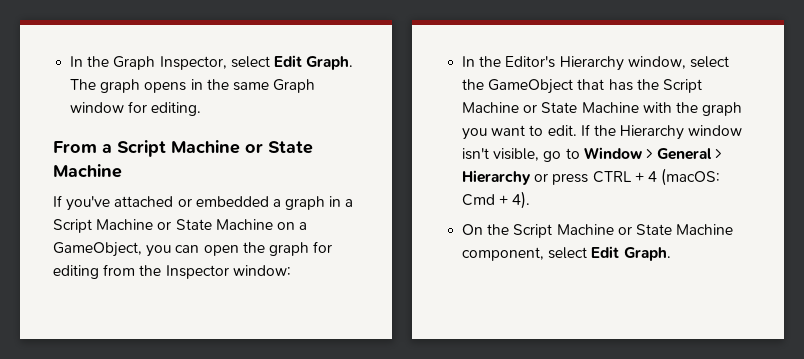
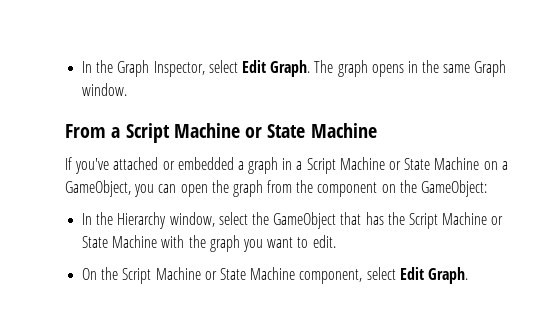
- The graph opens in the same Graph window for editing.
+ The graph opens in the same Graph window.
- If you've attached or embedded a graph in a Script Machine or State Machine on a GameObject, you can open the graph for editing from the Inspector window:
- In the Editor's Hierarchy window, select the GameObject that has the Script Machine or State Machine with the graph you want to edit. If the Hierarchy window isn't visible, go to Window > General > Hierarchy or press CTRL + 4 (macOS: Cmd + 4).
+ If you've attached or embedded a graph in a Script Machine or State Machine on a GameObject, you can open the graph from the component on the GameObject:
+ In the Hierarchy window, select the GameObject that has the Script Machine or State Machine with the graph you want to edit.

